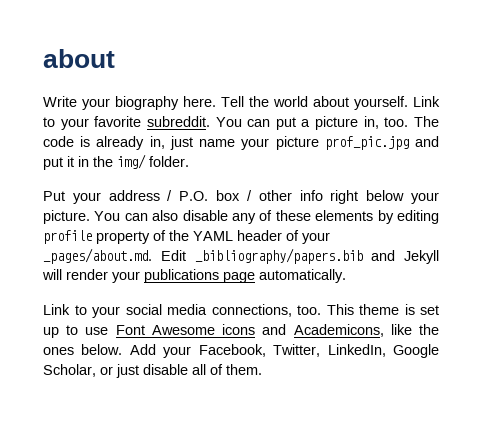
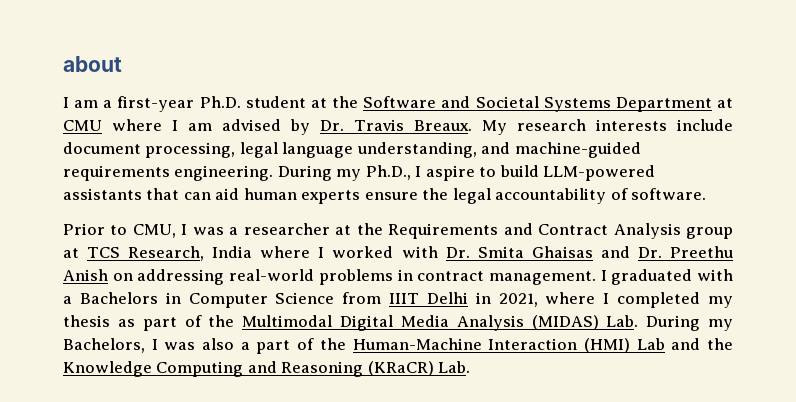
- Write your biography here. Tell the world about yourself. Link to your favorite subreddit. You can put a picture in, too. The code is already in, just name your picture prof_pic.jpg and put it in the img/ folder.
- Put your address / P.O. box / other info right below your picture. You can also disable any of these elements by editing profile property of the YAML header of your _pages/about.md. Edit _bibliography/papers.bib and Jekyll will render your publications page automatically.
- Link to your social media connections, too. This theme is set up to use Font Awesome icons and Academicons, like the ones below. Add your Facebook, Twitter, LinkedIn, Google Scholar, or just disable all of them.
+ I am a first-year Ph.D. student at the Software and Societal Systems Department at CMU where I am advised by Dr. Travis Breaux. My research interests include document processing, legal language understanding, and machine-guided requirements engineering. During my Ph.D., I aspire to build LLM-powered assistants that can aid human experts ensure the legal accountability of software.
+ Prior to CMU, I was a researcher at the Requirements and Contract Analysis group at TCS Research, India where I worked with Dr. Smita Ghaisas and Dr. Preethu Anish on addressing real-world problems in contract management. I graduated with a Bachelors in Computer Science from IIIT Delhi in 2021, where I completed my thesis as part of the Multimodal Digital Media Analysis (MIDAS) Lab. During my Bachelors, I was also a part of the Human-Machine Interaction (HMI) Lab and the Knowledge Computing and Reasoning (KRaCR) Lab.

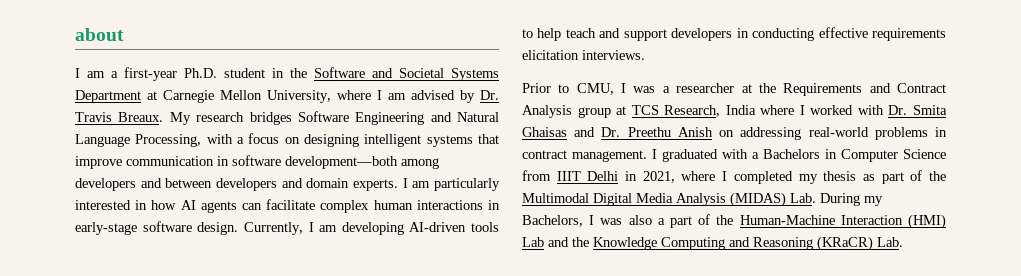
- I am a first-year Ph.D. student at the Software and Societal Systems Department at CMU where I am advised by Dr. Travis Breaux.
+ I am a first-year Ph.D. student in the Software and Societal Systems Department at Carnegie Mellon University, where I am advised by Dr. Travis Breaux.
- My research interests include document processing, legal language understanding, and machine-guided requirements engineering. During my Ph.D., I aspire to build LLM-powered assistants that can aid human experts ensure the legal accountability of software.
+ My research bridges Software Engineering and Natural Language Processing, with a focus on designing intelligent systems that improve communication in software development—both among developers and between developers and domain experts. I am particularly interested in how AI agents can facilitate complex human interactions in early-stage software design. Currently, I am developing AI-driven tools to help teach and support developers in conducting effective requirements elicitation interviews.

